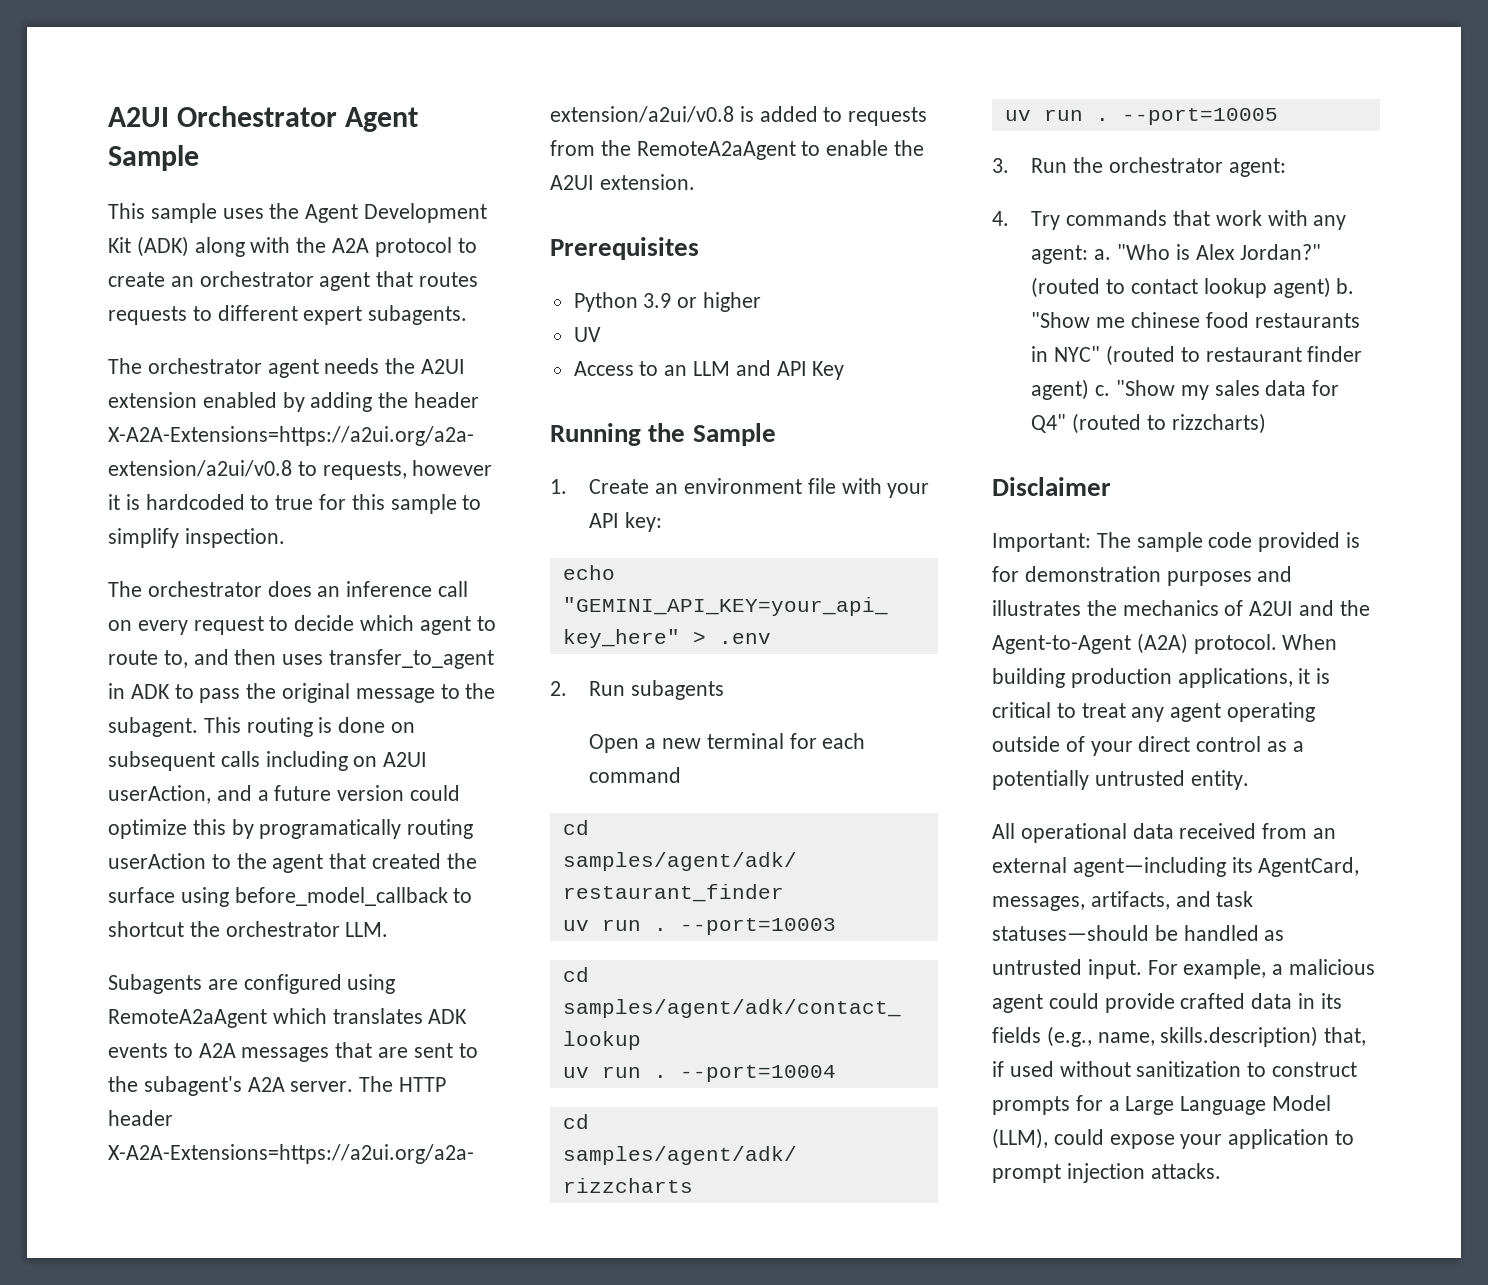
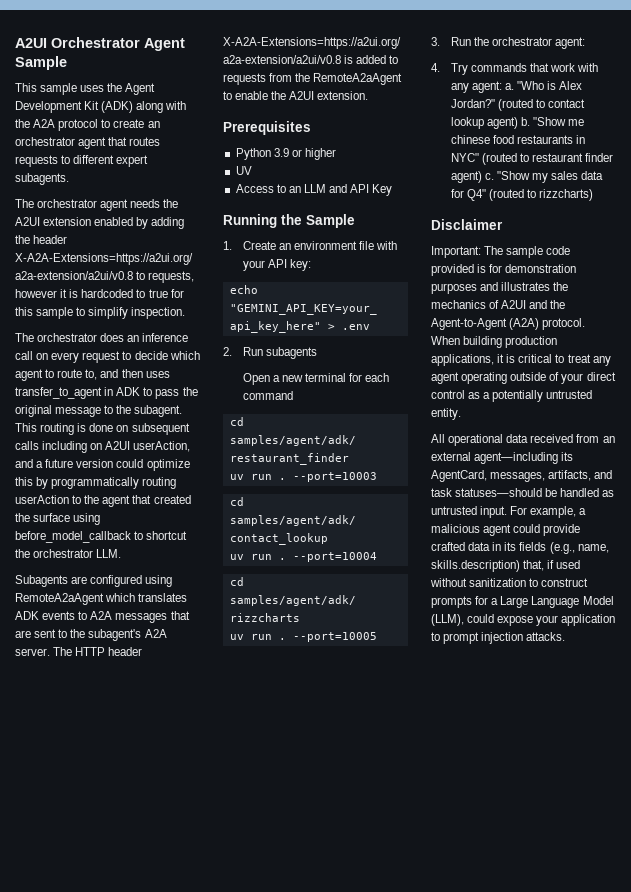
- This routing is done on subsequent calls including on A2UI userAction, and a future version could optimize this by programatically routing userAction to the agent that created the surface using before_model_callback to shortcut the orchestrator LLM.
+ This routing is done on subsequent calls including on A2UI userAction, and a future version could optimize this by programmatically routing userAction to the agent that created the surface using before_model_callback to shortcut the orchestrator LLM.

